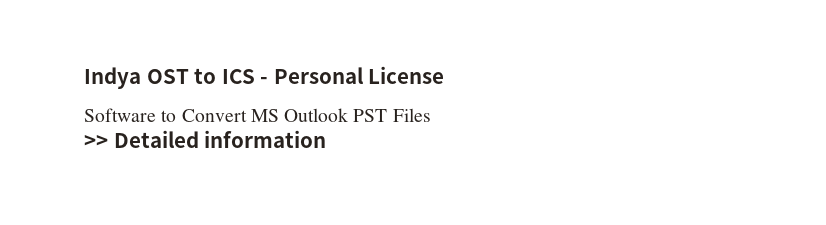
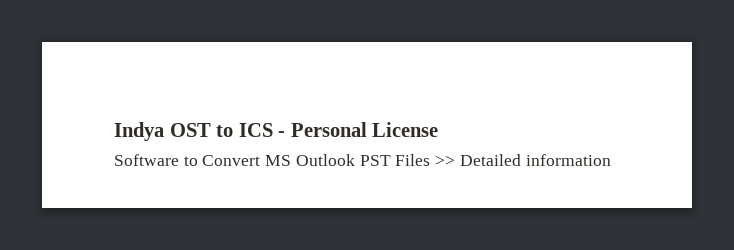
- Software to Convert MS Outlook PST Files
- >> Detailed information
+ Software to Convert MS Outlook PST Files >> Detailed information

